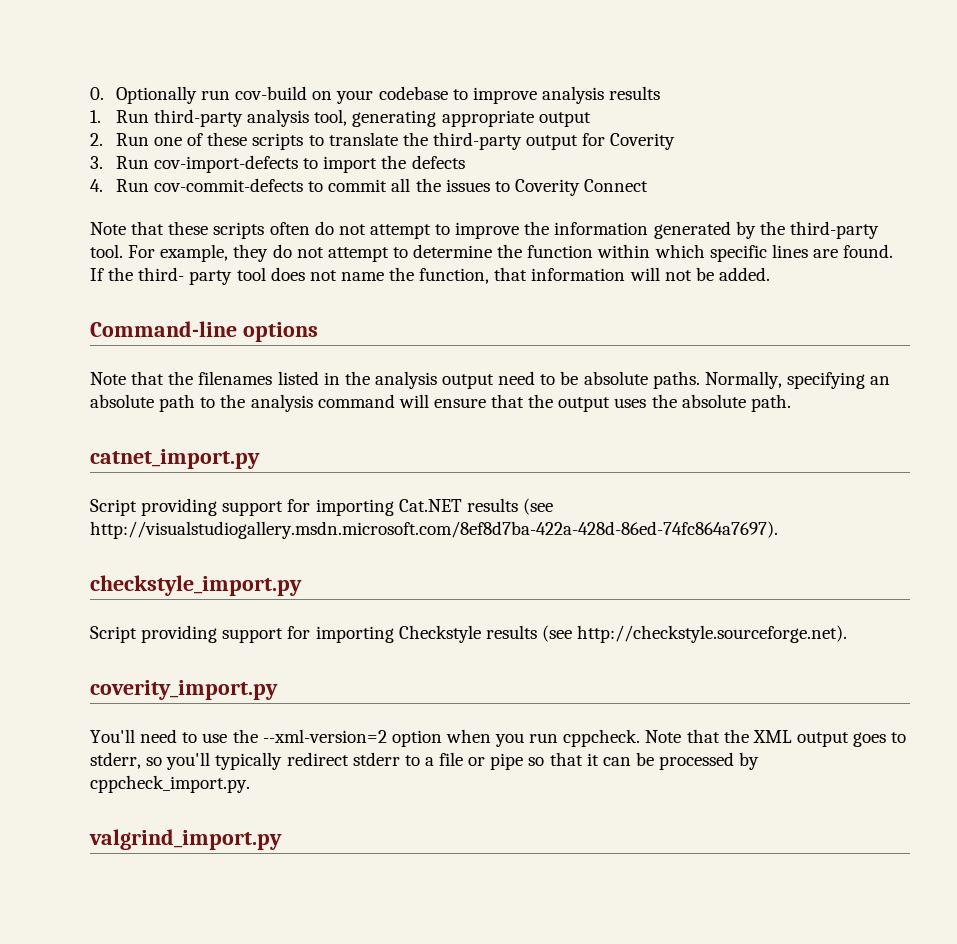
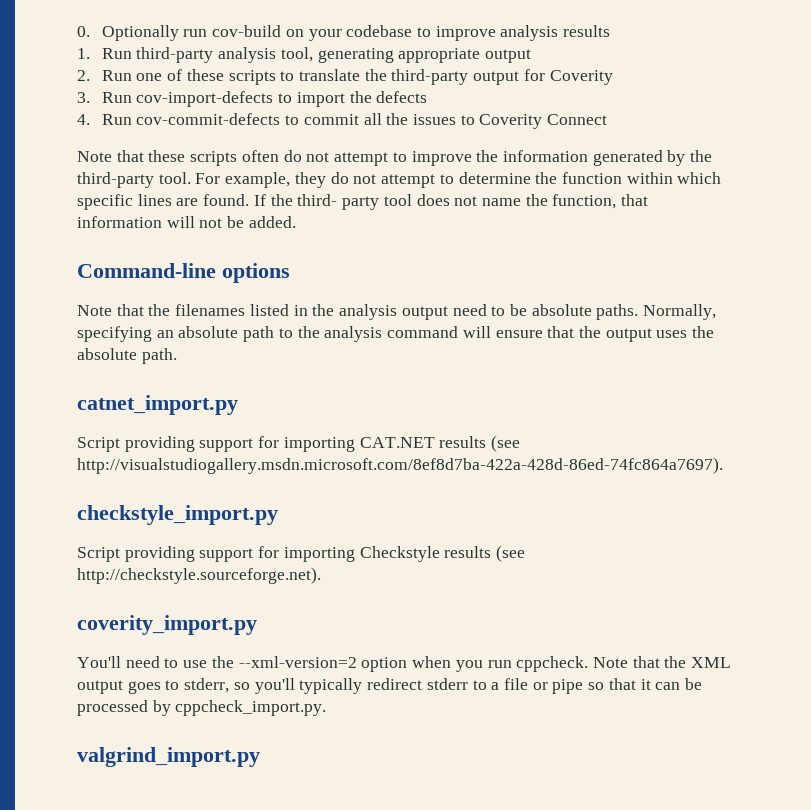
- Script providing support for importing Cat.NET results (see http://visualstudiogallery.msdn.microsoft.com/8ef8d7ba-422a-428d-86ed-74fc864a7697).
+ Script providing support for importing CAT.NET results (see http://visualstudiogallery.msdn.microsoft.com/8ef8d7ba-422a-428d-86ed-74fc864a7697).

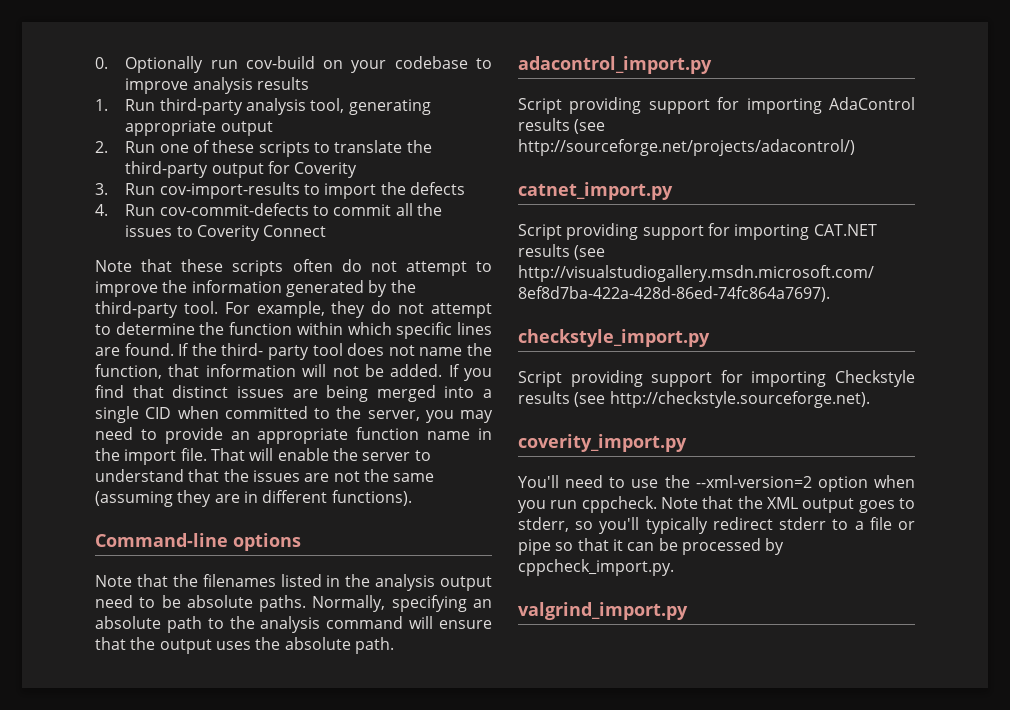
- 3. Run cov-import-defects to import the defects
+ 3. Run cov-import-results to import the defects
+ If you find that distinct issues are being merged into a single CID when committed to the server, you may need to provide an appropriate function name in the import file. That will enable the server to understand that the issues are not the same (assuming they are in different functions).
+ adacontrol_import.py
+ Script providing support for importing AdaControl results (see http://sourceforge.net/projects/adacontrol/)

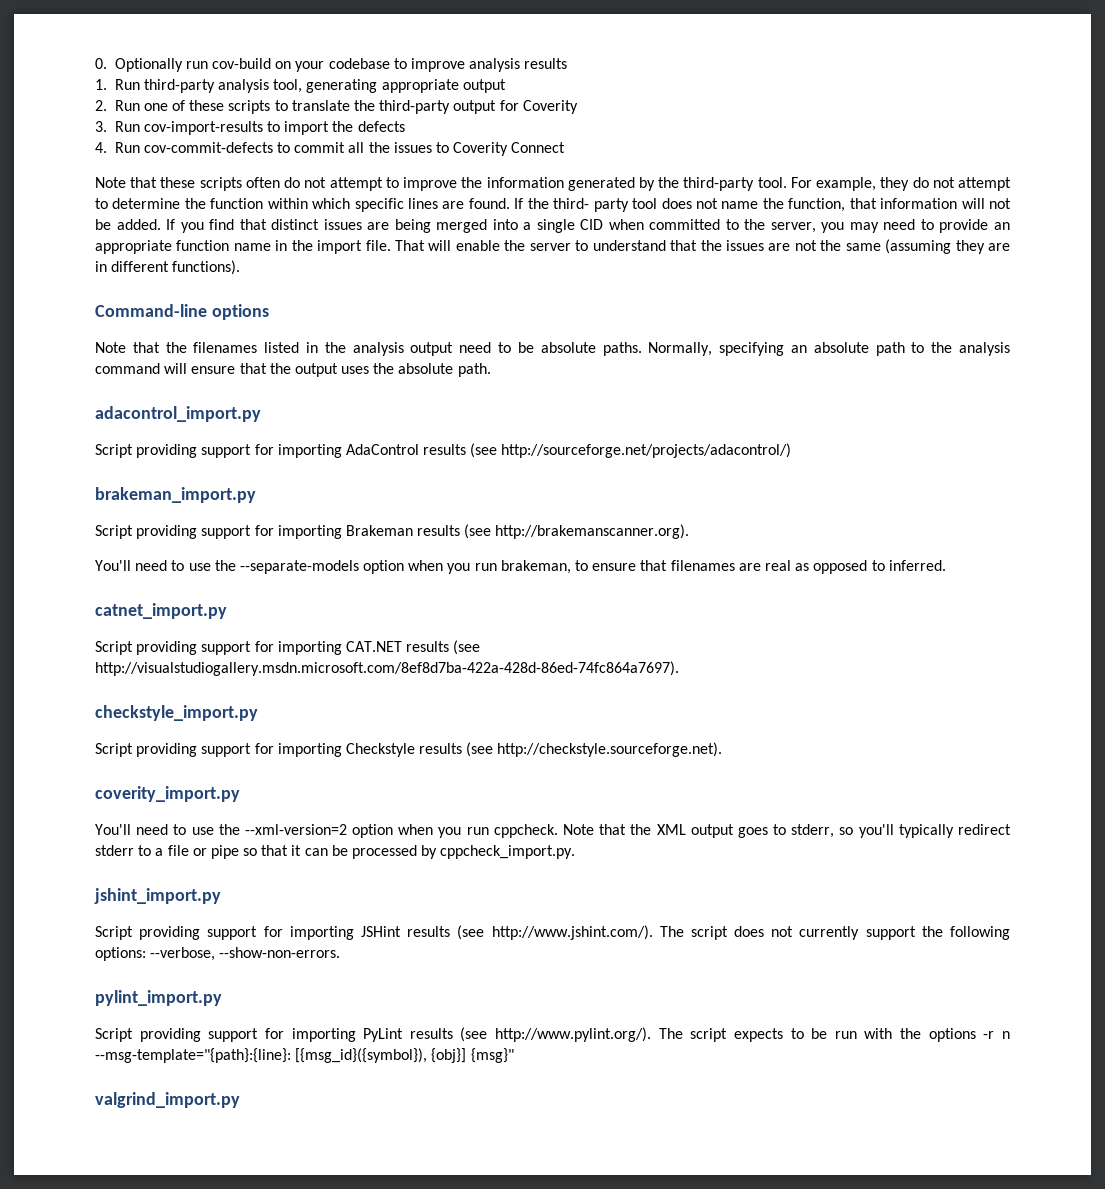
+ brakeman_import.py
+ Script providing support for importing Brakeman results (see http://brakemanscanner.org).
+ You'll need to use the --separate-models option when you run brakeman, to ensure that filenames are real as opposed to inferred.
+ jshint_import.py
+ Script providing support for importing JSHint results (see http://www.jshint.com/). The script does not currently support the following options: --verbose, --show-non-errors.
+ pylint_import.py
+ Script providing support for importing PyLint results (see http://www.pylint.org/). The script expects to be run with the options -r n --msg-template="{path}:{line}: [{msg_id}({symbol}), {obj}] {msg}"

